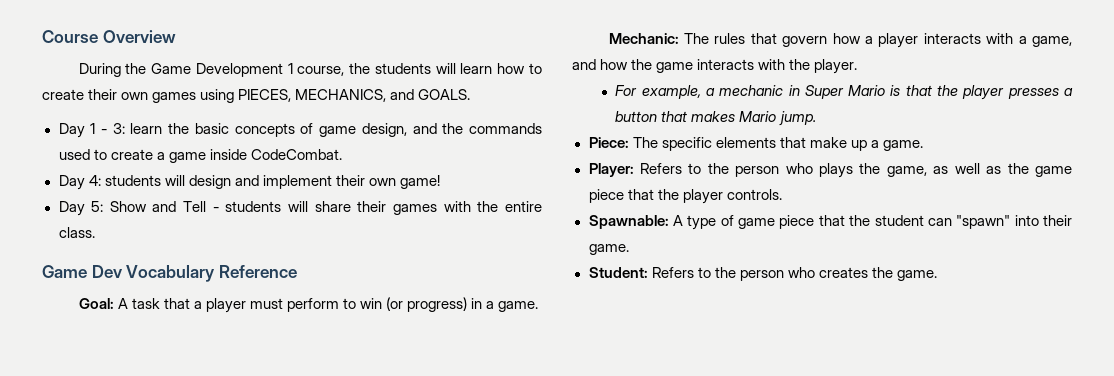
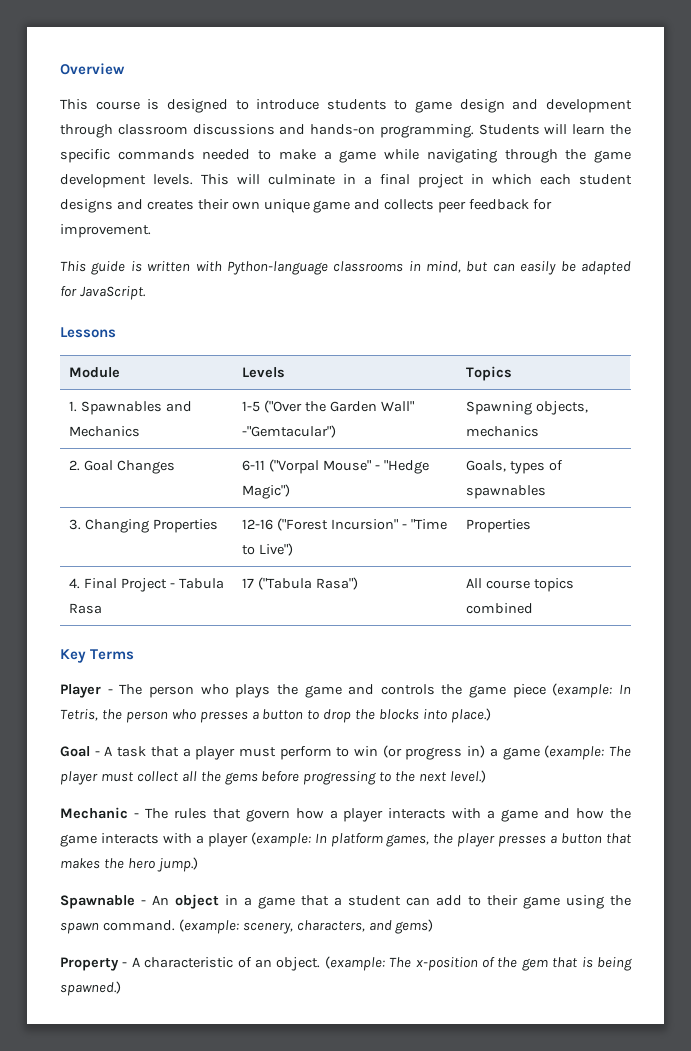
- Course Overview
+ Overview
- During the Game Development 1 course, the students will learn how to create their own games using PIECES, MECHANICS, and GOALS.
- Day 1 - 3: learn the basic concepts of game design, and the commands used to create a game inside CodeCombat.
- Day 4: students will design and implement their own game!
- Day 5: Show and Tell - students will share their games with the entire class.
- Game Dev Vocabulary Reference
- Goal: A task that a player must perform to win (or progress) in a game.
- Mechanic: The rules that govern how a player interacts with a game, and how the game interacts with the player.
- For example, a mechanic in Super Mario is that the player presses a button that makes Mario jump.
- Piece: The specific elements that make up a game.
- Player: Refers to the person who plays the game, as well as the game piece that the player controls.
- Spawnable: A type of game piece that the student can "spawn" into their game.
- Student: Refers to the person who creates the game.
+ This course is designed to introduce students to game design and development through classroom discussions and hands-on programming. Students will learn the specific commands needed to make a game while navigating through the game development levels. This will culminate in a final project in which each student designs and creates their own unique game and collects peer feedback for improvement.
+ This guide is written with Python-language classrooms in mind, but can easily be adapted for JavaScript.
+ Lessons
+ Module | Levels | Topics
+ 1. Spawnables and Mechanics | 1-5 ("Over the Garden Wall" -"Gemtacular") | Spawning objects, mechanics
+ 2. Goal Changes | 6-11 ("Vorpal Mouse" - "Hedge Magic") | Goals, types of spawnables
+ 3. Changing Properties | 12-16 ("Forest Incursion" - "Time to Live") | Properties
+ 4. Final Project - Tabula Rasa | 17 ("Tabula Rasa") | All course topics combined
+ Key Terms
+ Player - The person who plays the game and controls the game piece (example: In Tetris, the person who presses a button to drop the blocks into place.)
+ Goal - A task that a player must perform to win (or progress in) a game (example: The player must collect all the gems before progressing to the next level.)
+ Mechanic - The rules that govern how a player interacts with a game and how the game interacts with a player (example: In platform games, the player presses a button that makes the hero jump.)
+ Spawnable - An object in a game that a student can add to their game using the spawn command. (example: scenery, characters, and gems)
+ Property - A characteristic of an object. (example: The x-position of the gem that is being spawned.)

